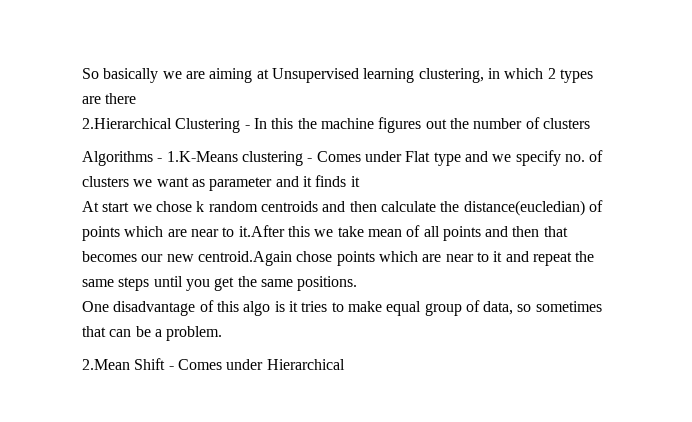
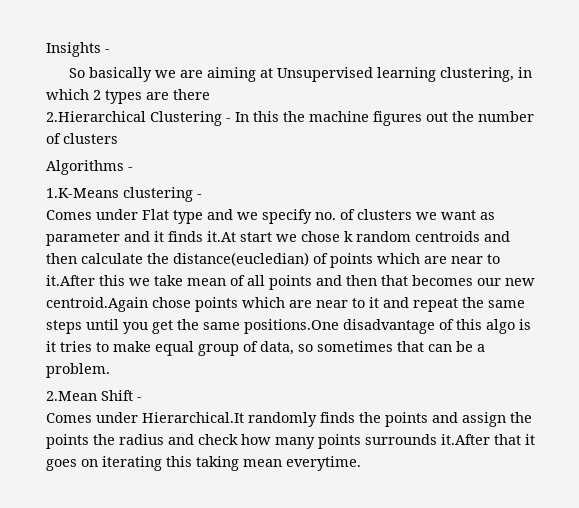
+ Insights -
- Algorithms - 1.K-Means clustering - Comes under Flat type and we specify no. of clusters we want as parameter and it finds it
- At start we chose k random centroids and then calculate the distance(eucledian) of points which are near to it.After this we take mean of all points and then that becomes our new centroid.Again chose points which are near to it and repeat the same steps until you get the same positions.
- One disadvantage of this algo is it tries to make equal group of data, so sometimes that can be a problem.
+ Algorithms -
+ 1.K-Means clustering -
+ Comes under Flat type and we specify no. of clusters we want as parameter and it finds it.At start we chose k random centroids and then calculate the distance(eucledian) of points which are near to it.After this we take mean of all points and then that becomes our new centroid.Again chose points which are near to it and repeat the same steps until you get the same positions.One disadvantage of this algo is it tries to make equal group of data, so sometimes that can be a problem.
- 2.Mean Shift - Comes under Hierarchical
+ 2.Mean Shift -
+ Comes under Hierarchical.It randomly finds the points and assign the points the radius and check how many points surrounds it.After that it goes on iterating this taking mean everytime.

